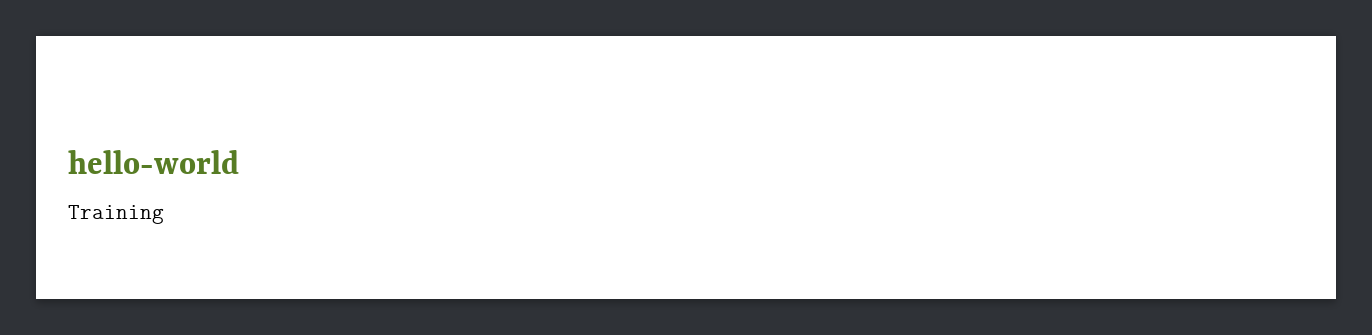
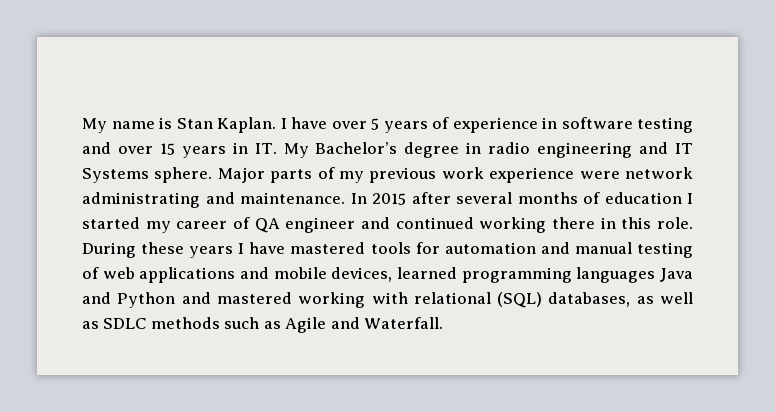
- hello-world
- Training
+ My name is Stan Kaplan. I have over 5 years of experience in software testing and over 15 years in IT. My Bachelor’s degree in radio engineering and IT Systems sphere. Major parts of my previous work experience were network administrating and maintenance. In 2015 after several months of education I started my career of QA engineer and continued working there in this role. During these years I have mastered tools for automation and manual testing of web applications and mobile devices, learned programming languages Java and Python and mastered working with relational (SQL) databases, as well as SDLC methods such as Agile and Waterfall.

